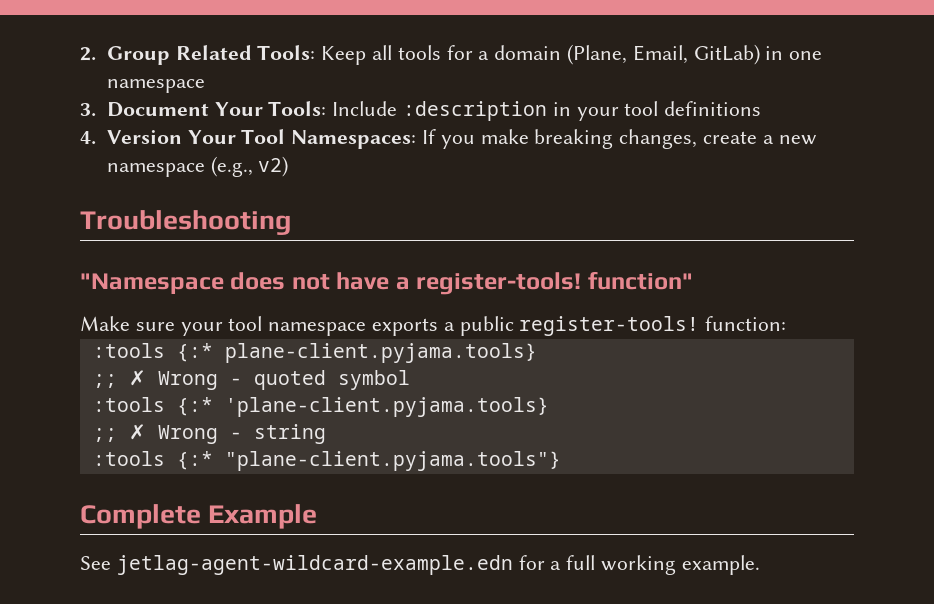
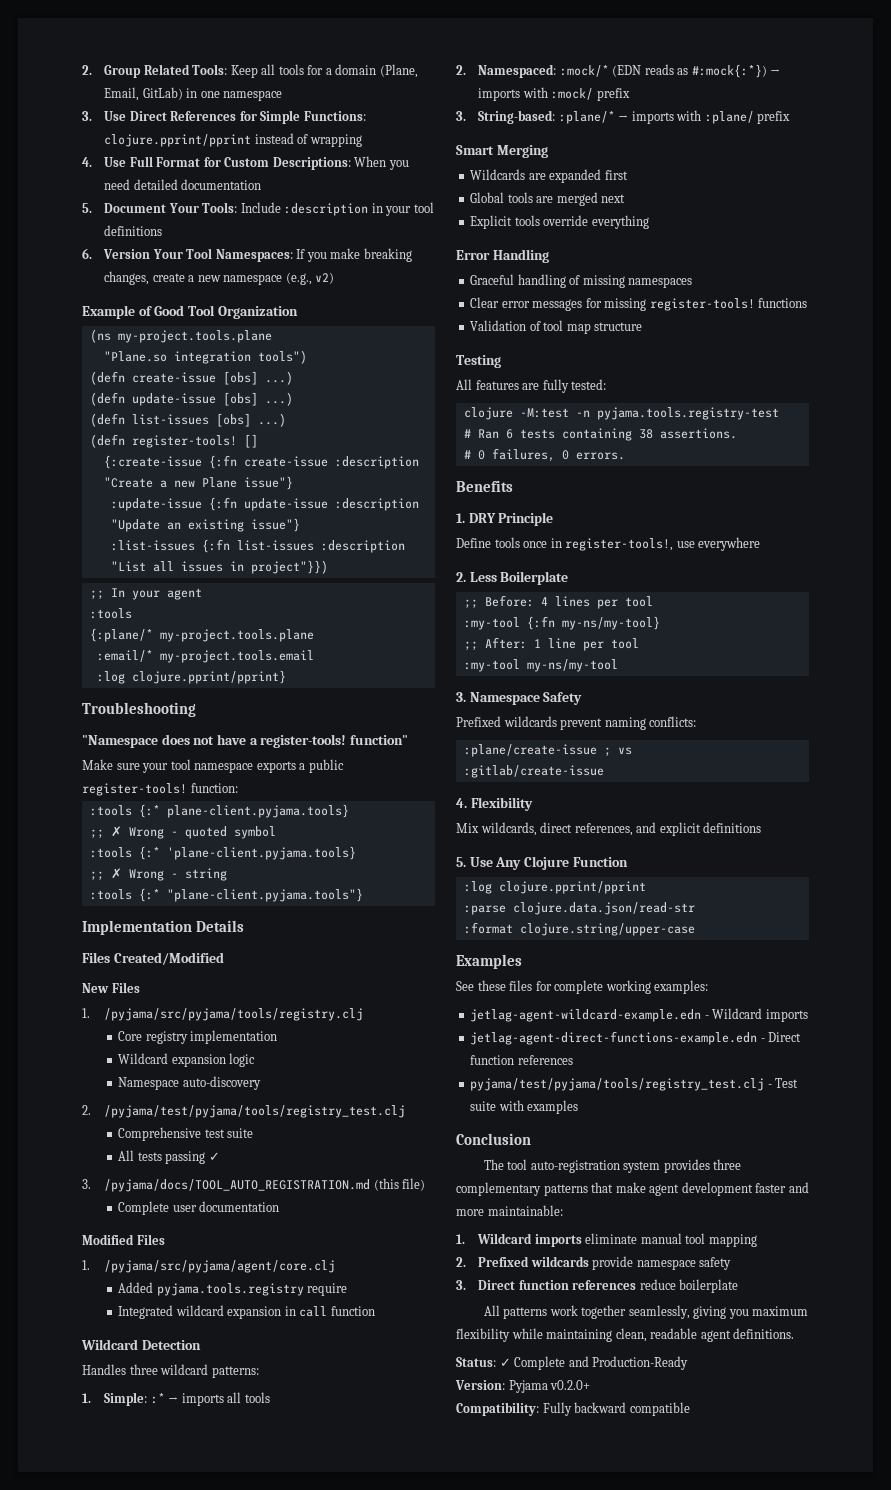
- 3. Document Your Tools: Include :description in your tool definitions
+ 3. Use Direct References for Simple Functions: clojure.pprint/pprint instead of wrapping
+ 4. Use Full Format for Custom Descriptions: When you need detailed documentation
+ 5. Document Your Tools: Include :description in your tool definitions
- 4. Version Your Tool Namespaces: If you make breaking changes, create a new namespace (e.g., v2)
+ 6. Version Your Tool Namespaces: If you make breaking changes, create a new namespace (e.g., v2)
+ Example of Good Tool Organization
+ (ns my-project.tools.plane
+ "Plane.so integration tools")
+ (defn create-issue [obs] ...)
+ (defn update-issue [obs] ...)
+ (defn list-issues [obs] ...)
+ (defn register-tools! []
+ {:create-issue {:fn create-issue :description "Create a new Plane issue"}
+ :update-issue {:fn update-issue :description "Update an existing issue"}
+ :list-issues {:fn list-issues :description "List all issues in project"}})
+ ;; In your agent
+ :tools
+ {:plane/* my-project.tools.plane
+ :email/* my-project.tools.email
+ :log clojure.pprint/pprint}
- Complete Example
- See jetlag-agent-wildcard-example.edn for a full working example.
+ Implementation Details
+ Files Created/Modified
+ New Files
+ 1. /pyjama/src/pyjama/tools/registry.clj
+ Core registry implementation
+ Wildcard expansion logic
+ Namespace auto-discovery
+ 2. /pyjama/test/pyjama/tools/registry_test.clj
+ Comprehensive test suite
+ All tests passing ✓
+ 3. /pyjama/docs/TOOL_AUTO_REGISTRATION.md (this file)
+ Complete user documentation
+ Modified Files
+ 1. /pyjama/src/pyjama/agent/core.clj
+ Added pyjama.tools.registry require
+ Integrated wildcard expansion in call function
+ Wildcard Detection
+ Handles three wildcard patterns:
+ 1. Simple: :* → imports all tools
+ 2. Namespaced: :mock/* (EDN reads as #:mock{:*}) → imports with :mock/ prefix
+ 3. String-based: :plane/* → imports with :plane/ prefix
+ Smart Merging
+ Wildcards are expanded first
+ Global tools are merged next
+ Explicit tools override everything
+ Error Handling
+ Graceful handling of missing namespaces
+ Clear error messages for missing register-tools! functions
+ Validation of tool map structure
+ Testing
+ All features are fully tested:
+ clojure -M:test -n pyjama.tools.registry-test
+ # Ran 6 tests containing 38 assertions.
+ # 0 failures, 0 errors.
+ Benefits
+ 1. DRY Principle
+ Define tools once in register-tools!, use everywhere
+ 2. Less Boilerplate
+ ;; Before: 4 lines per tool
+ :my-tool {:fn my-ns/my-tool}
+ ;; After: 1 line per tool
+ :my-tool my-ns/my-tool
+ 3. Namespace Safety
+ Prefixed wildcards prevent naming conflicts:
+ :plane/create-issue ; vs
+ :gitlab/create-issue
+ 4. Flexibility
+ Mix wildcards, direct references, and explicit definitions
+ 5. Use Any Clojure Function
+ :log clojure.pprint/pprint
+ :parse clojure.data.json/read-str
+ :format clojure.string/upper-case
+ Examples
+ See these files for complete working examples:
+ jetlag-agent-wildcard-example.edn - Wildcard imports
+ jetlag-agent-direct-functions-example.edn - Direct function references
+ pyjama/test/pyjama/tools/registry_test.clj - Test suite with examples
+ Conclusion
+ The tool auto-registration system provides three complementary patterns that make agent development faster and more maintainable:
+ 1. Wildcard imports eliminate manual tool mapping
+ 2. Prefixed wildcards provide namespace safety
+ 3. Direct function references reduce boilerplate
+ All patterns work together seamlessly, giving you maximum flexibility while maintaining clean, readable agent definitions.
+ Status: ✓ Complete and Production-Ready
+ Version: Pyjama v0.2.0+
+ Compatibility: Fully backward compatible

